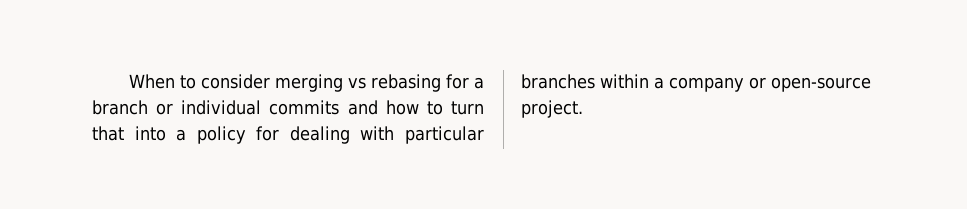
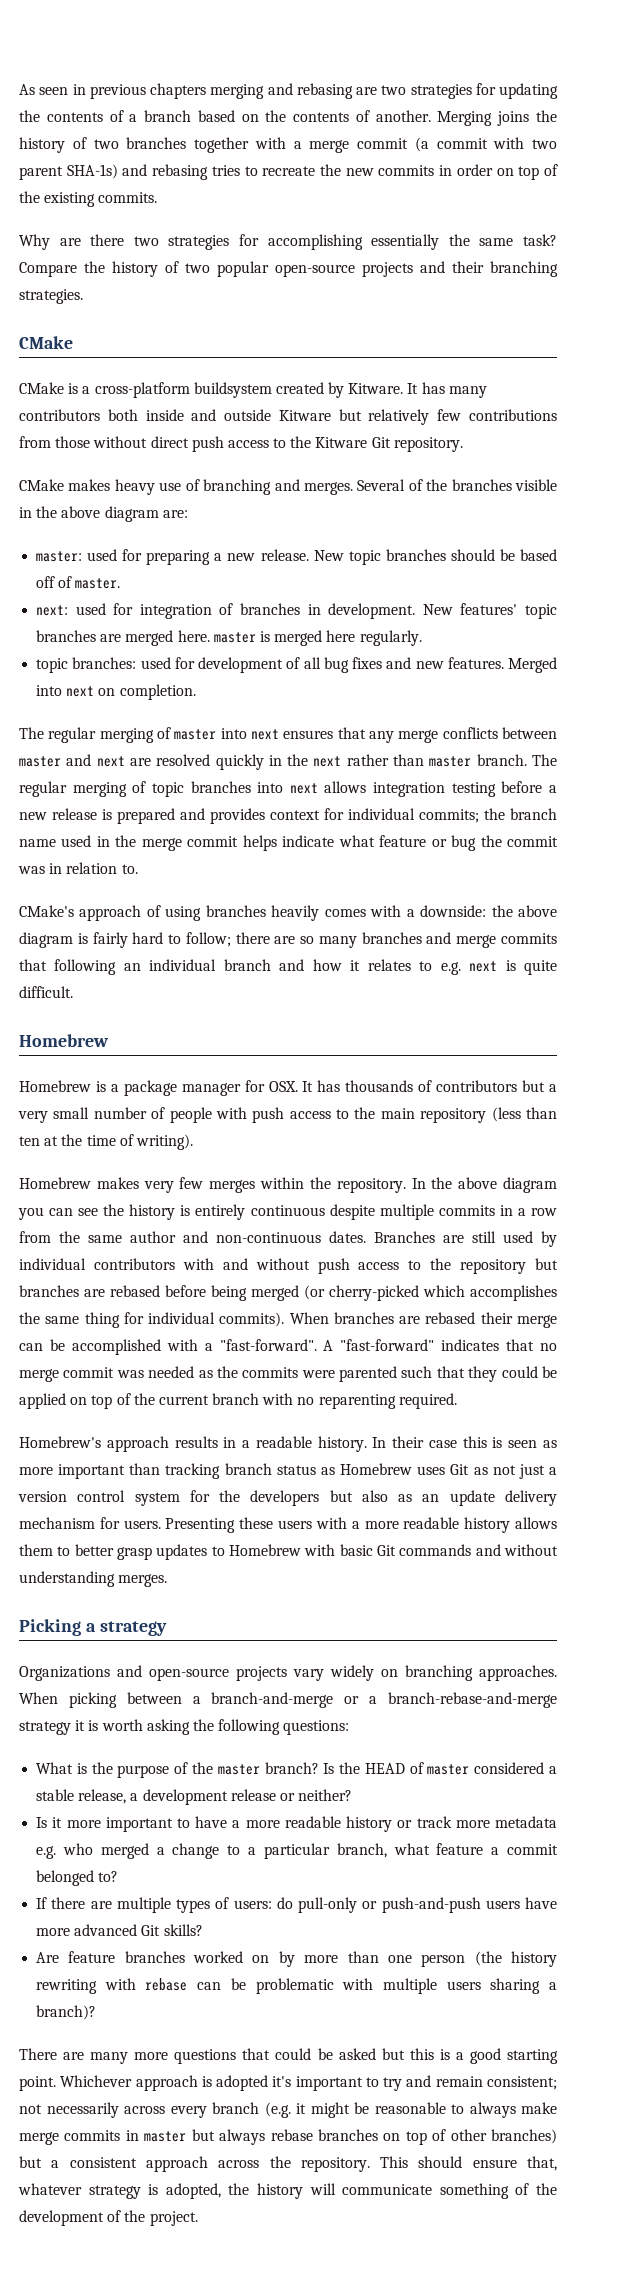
- When to consider merging vs rebasing for a branch or individual commits and how to turn that into a policy for dealing with particular branches within a company or open-source project.
+ As seen in previous chapters merging and rebasing are two strategies for updating the contents of a branch based on the contents of another. Merging joins the history of two branches together with a merge commit (a commit with two parent SHA-1s) and rebasing tries to recreate the new commits in order on top of the existing commits.
+ Why are there two strategies for accomplishing essentially the same task? Compare the history of two popular open-source projects and their branching strategies.
+ CMake
+ CMake is a cross-platform buildsystem created by Kitware. It has many contributors both inside and outside Kitware but relatively few contributions from those without direct push access to the Kitware Git repository.
+ CMake makes heavy use of branching and merges. Several of the branches visible in the above diagram are:
+ master: used for preparing a new release. New topic branches should be based off of master.
+ next: used for integration of branches in development. New features' topic branches are merged here. master is merged here regularly.
+ topic branches: used for development of all bug fixes and new features. Merged into next on completion.
+ The regular merging of master into next ensures that any merge conflicts between master and next are resolved quickly in the next rather than master branch. The regular merging of topic branches into next allows integration testing before a new release is prepared and provides context for individual commits; the branch name used in the merge commit helps indicate what feature or bug the commit was in relation to.
+ CMake's approach of using branches heavily comes with a downside: the above diagram is fairly hard to follow; there are so many branches and merge commits that following an individual branch and how it relates to e.g. next is quite difficult.
+ Homebrew
+ Homebrew is a package manager for OSX. It has thousands of contributors but a very small number of people with push access to the main repository (less than ten at the time of writing).
+ Homebrew makes very few merges within the repository. In the above diagram you can see the history is entirely continuous despite multiple commits in a row from the same author and non-continuous dates. Branches are still used by individual contributors with and without push access to the repository but branches are rebased before being merged (or cherry-picked which accomplishes the same thing for individual commits). When branches are rebased their merge can be accomplished with a "fast-forward". A "fast-forward" indicates that no merge commit was needed as the commits were parented such that they could be applied on top of the current branch with no reparenting required.
+ Homebrew's approach results in a readable history. In their case this is seen as more important than tracking branch status as Homebrew uses Git as not just a version control system for the developers but also as an update delivery mechanism for users. Presenting these users with a more readable history allows them to better grasp updates to Homebrew with basic Git commands and without understanding merges.
+ Picking a strategy
+ Organizations and open-source projects vary widely on branching approaches. When picking between a branch-and-merge or a branch-rebase-and-merge strategy it is worth asking the following questions:
+ What is the purpose of the master branch? Is the HEAD of master considered a stable release, a development release or neither?
+ Is it more important to have a more readable history or track more metadata e.g. who merged a change to a particular branch, what feature a commit belonged to?
+ If there are multiple types of users: do pull-only or push-and-push users have more advanced Git skills?
+ Are feature branches worked on by more than one person (the history rewriting with rebase can be problematic with multiple users sharing a branch)?
+ There are many more questions that could be asked but this is a good starting point. Whichever approach is adopted it's important to try and remain consistent; not necessarily across every branch (e.g. it might be reasonable to always make merge commits in master but always rebase branches on top of other branches) but a consistent approach across the repository. This should ensure that, whatever strategy is adopted, the history will communicate something of the development of the project.

